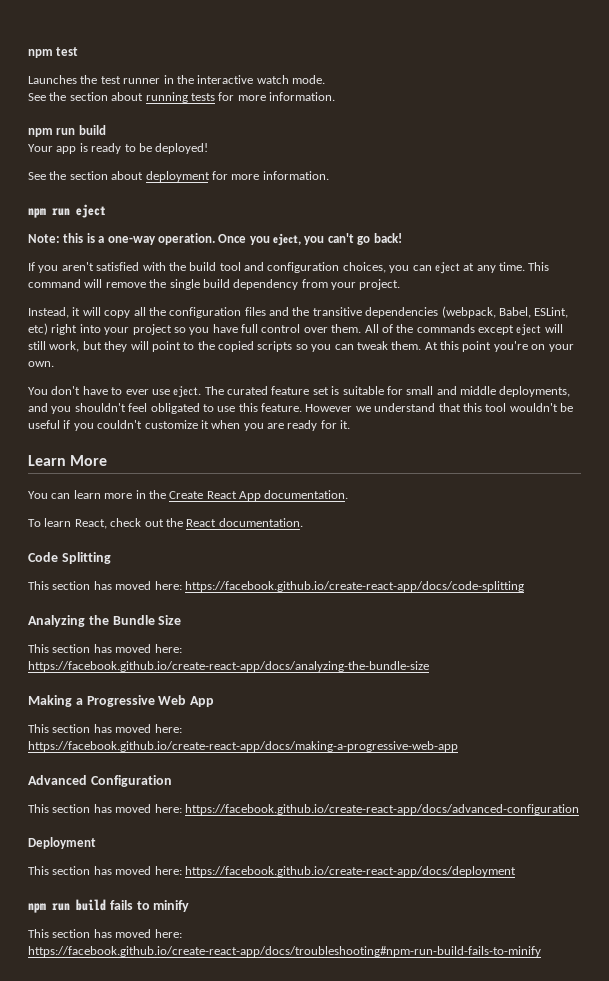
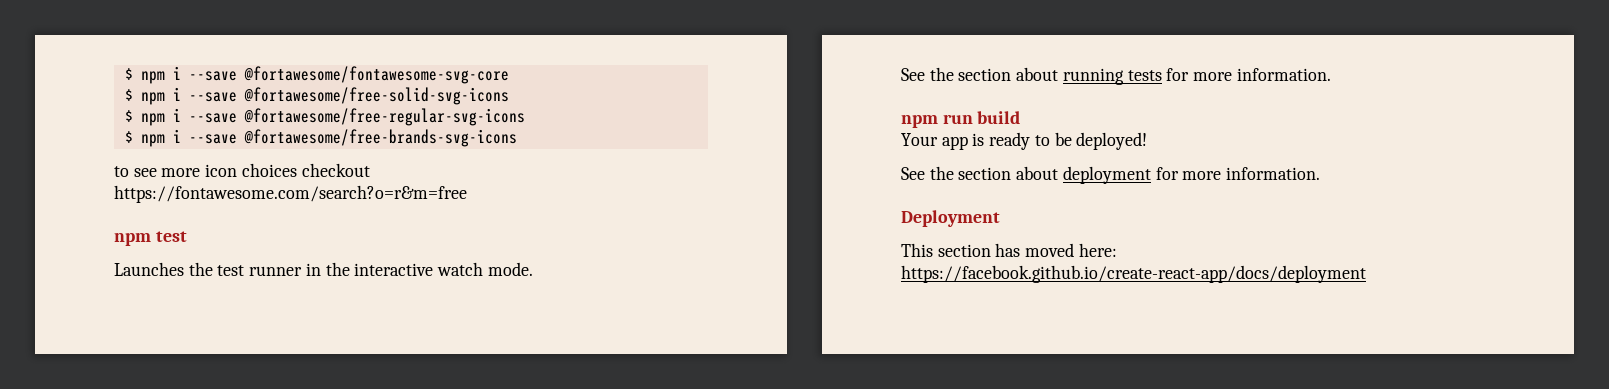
+ $ npm i --save @fortawesome/fontawesome-svg-core
+ $ npm i --save @fortawesome/free-solid-svg-icons
+ $ npm i --save @fortawesome/free-regular-svg-icons
+ $ npm i --save @fortawesome/free-brands-svg-icons
+ to see more icon choices checkout https://fontawesome.com/search?o=r&m=free
- npm run eject
- Note: this is a one-way operation. Once you eject, you can't go back!
- If you aren't satisfied with the build tool and configuration choices, you can eject at any time. This command will remove the single build dependency from your project.
- Instead, it will copy all the configuration files and the transitive dependencies (webpack, Babel, ESLint, etc) right into your project so you have full control over them. All of the commands except eject will still work, but they will point to the copied scripts so you can tweak them. At this point you're on your own.
- You don't have to ever use eject. The curated feature set is suitable for small and middle deployments, and you shouldn't feel obligated to use this feature. However we understand that this tool wouldn't be useful if you couldn't customize it when you are ready for it.
- Learn More
- You can learn more in the Create React App documentation.
- To learn React, check out the React documentation.
- Code Splitting
- This section has moved here: https://facebook.github.io/create-react-app/docs/code-splitting
- Analyzing the Bundle Size
- This section has moved here: https://facebook.github.io/create-react-app/docs/analyzing-the-bundle-size
- Making a Progressive Web App
- This section has moved here: https://facebook.github.io/create-react-app/docs/making-a-progressive-web-app
- Advanced Configuration
- This section has moved here: https://facebook.github.io/create-react-app/docs/advanced-configuration
- npm run build fails to minify
- This section has moved here: https://facebook.github.io/create-react-app/docs/troubleshooting#npm-run-build-fails-to-minify

